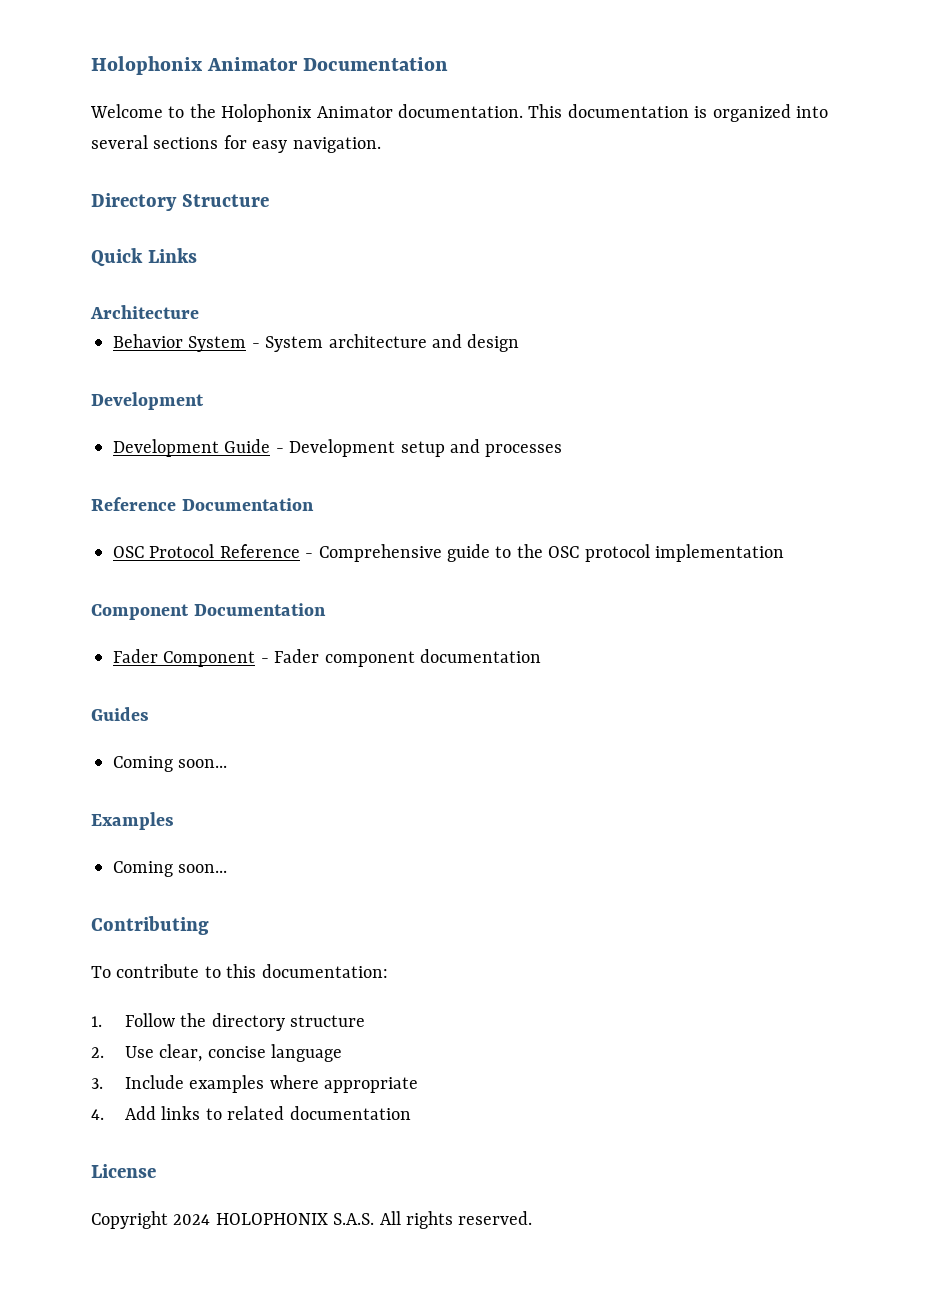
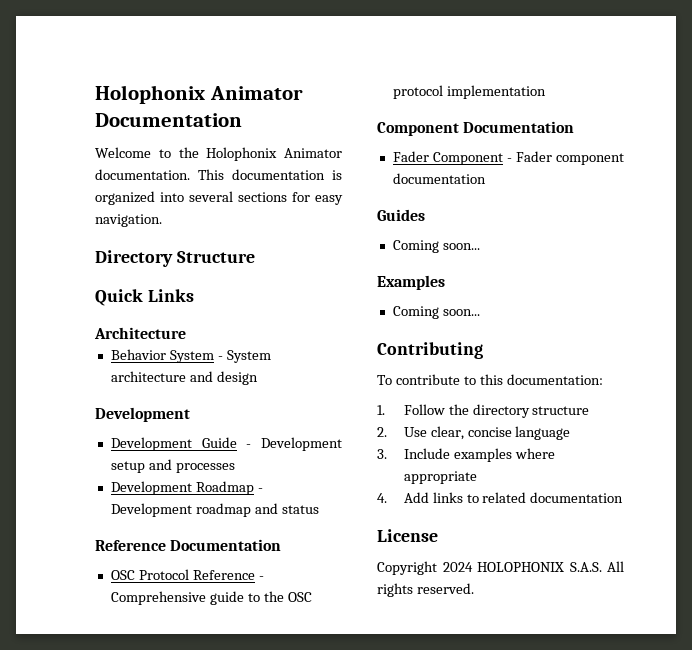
+ Development Roadmap - Development roadmap and status

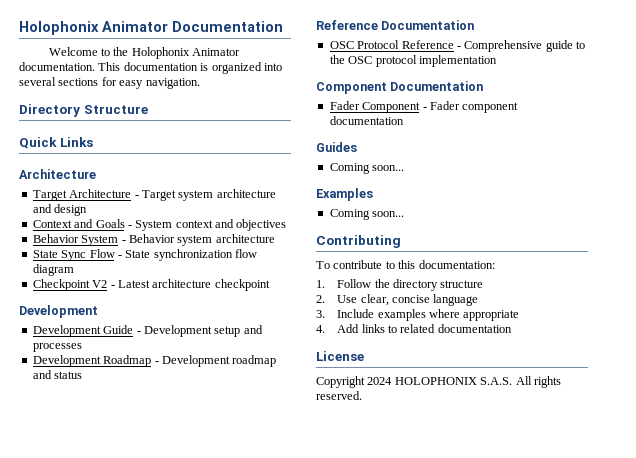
+ Target Architecture - Target system architecture and design
+ Context and Goals - System context and objectives
- Behavior System - System architecture and design
+ Behavior System - Behavior system architecture
+ State Sync Flow - State synchronization flow diagram
+ Checkpoint V2 - Latest architecture checkpoint

